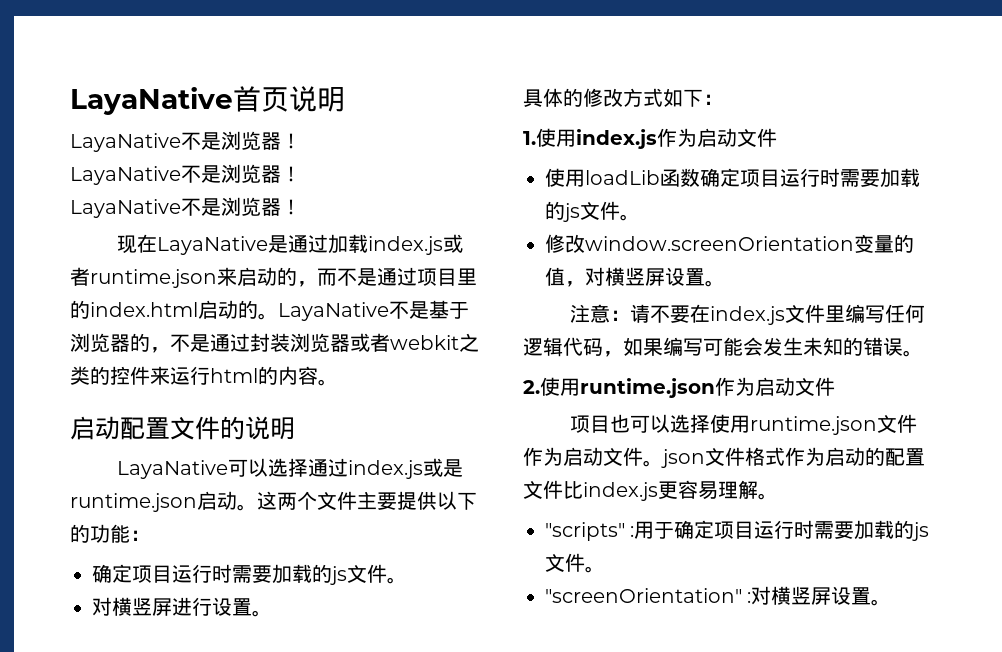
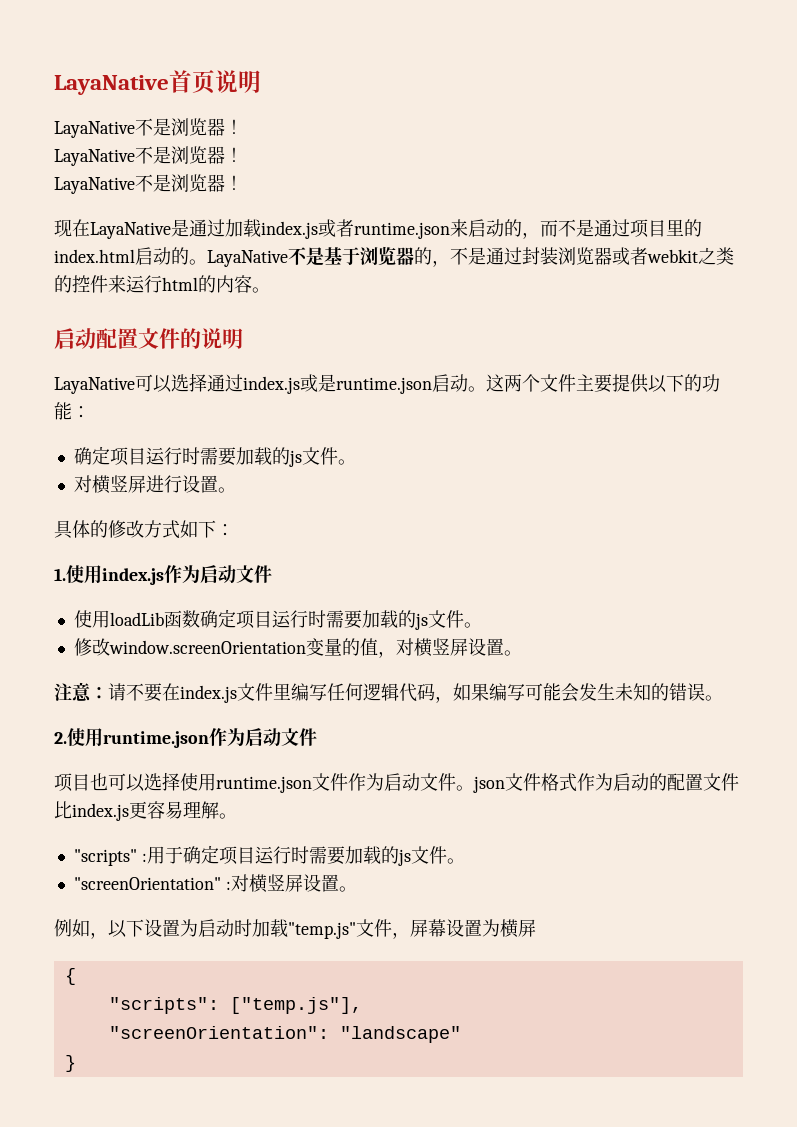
+ 例如，以下设置为启动时加载"temp.js"文件，屏幕设置为横屏
+ {
+ "scripts": ["temp.js"],
+ "screenOrientation": "landscape"
+ }

